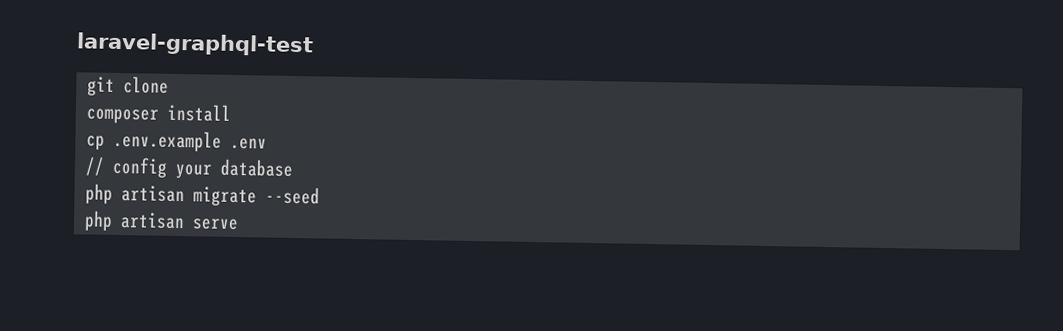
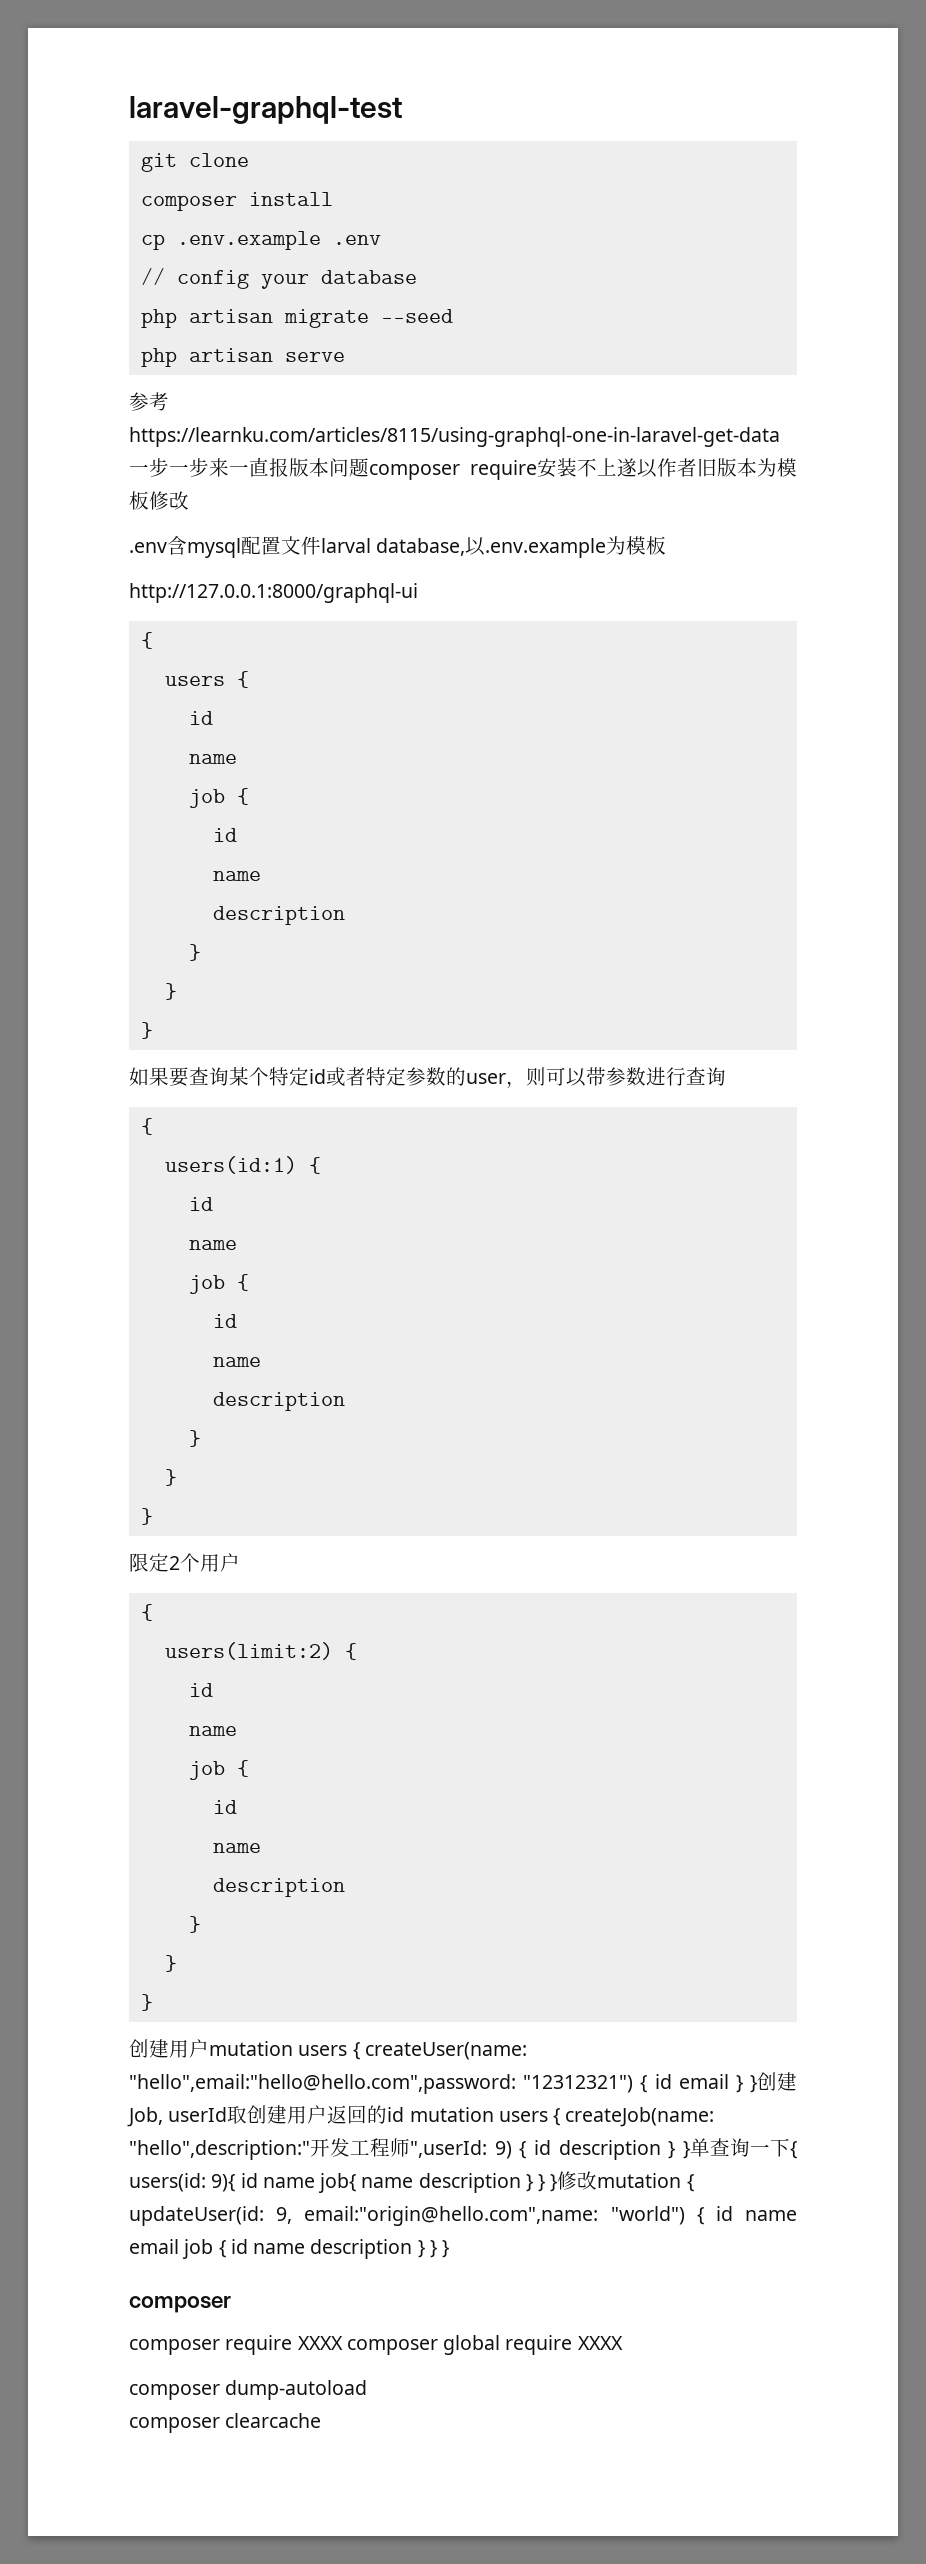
+ 参考https://learnku.com/articles/8115/using-graphql-one-in-laravel-get-data一步一步来一直报版本问题composer require安装不上遂以作者旧版本为模板修改
+ .env含mysql配置文件larval database,以.env.example为模板
+ http://127.0.0.1:8000/graphql-ui
+ {
+ users {
+ id
+ name
+ job {
+ id
+ name
+ description
+ }
+ }
+ }
+ 如果要查询某个特定id或者特定参数的user，则可以带参数进行查询
+ {
+ users(id:1) {
+ id
+ name
+ job {
+ id
+ name
+ description
+ }
+ }
+ }
+ 限定2个用户
+ {
+ users(limit:2) {
+ id
+ name
+ job {
+ id
+ name
+ description
+ }
+ }
+ }
+ 创建用户mutation users { createUser(name: "hello",email:"hello@hello.com",password: "12312321") { id email } }创建Job, userId取创建用户返回的id mutation users { createJob(name: "hello",description:"开发工程师",userId: 9) { id description } }单查询一下{ users(id: 9){ id name job{ name description } } }修改mutation { updateUser(id: 9, email:"origin@hello.com",name: "world") { id name email job { id name description } } }
+ composer
+ composer require XXXX composer global require XXXX
+ composer dump-autoload
+ composer clearcache

